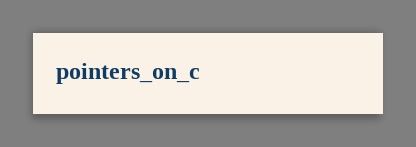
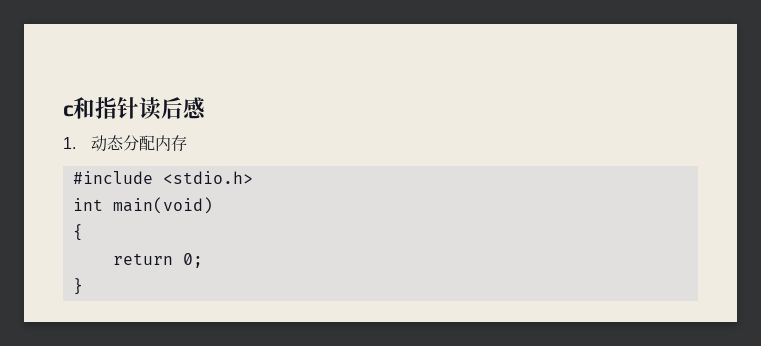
- pointers_on_c
+ c和指针读后感
+ 1.动态分配内存
+ #include <stdio.h>
+ int main(void)
+ {
+ return 0;
+ }

